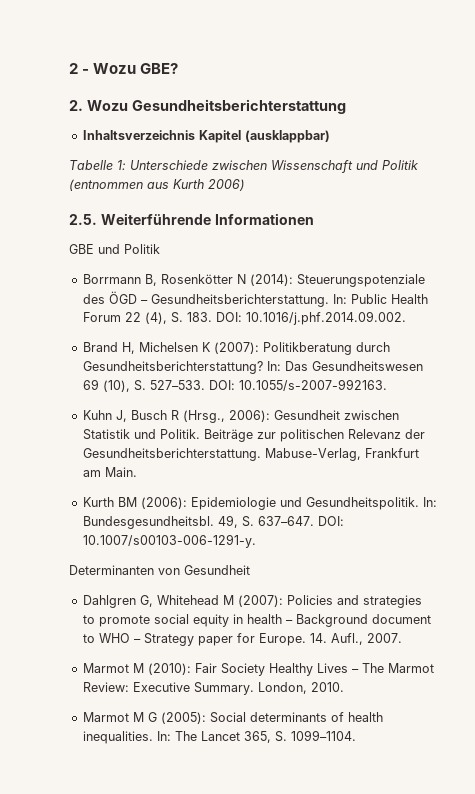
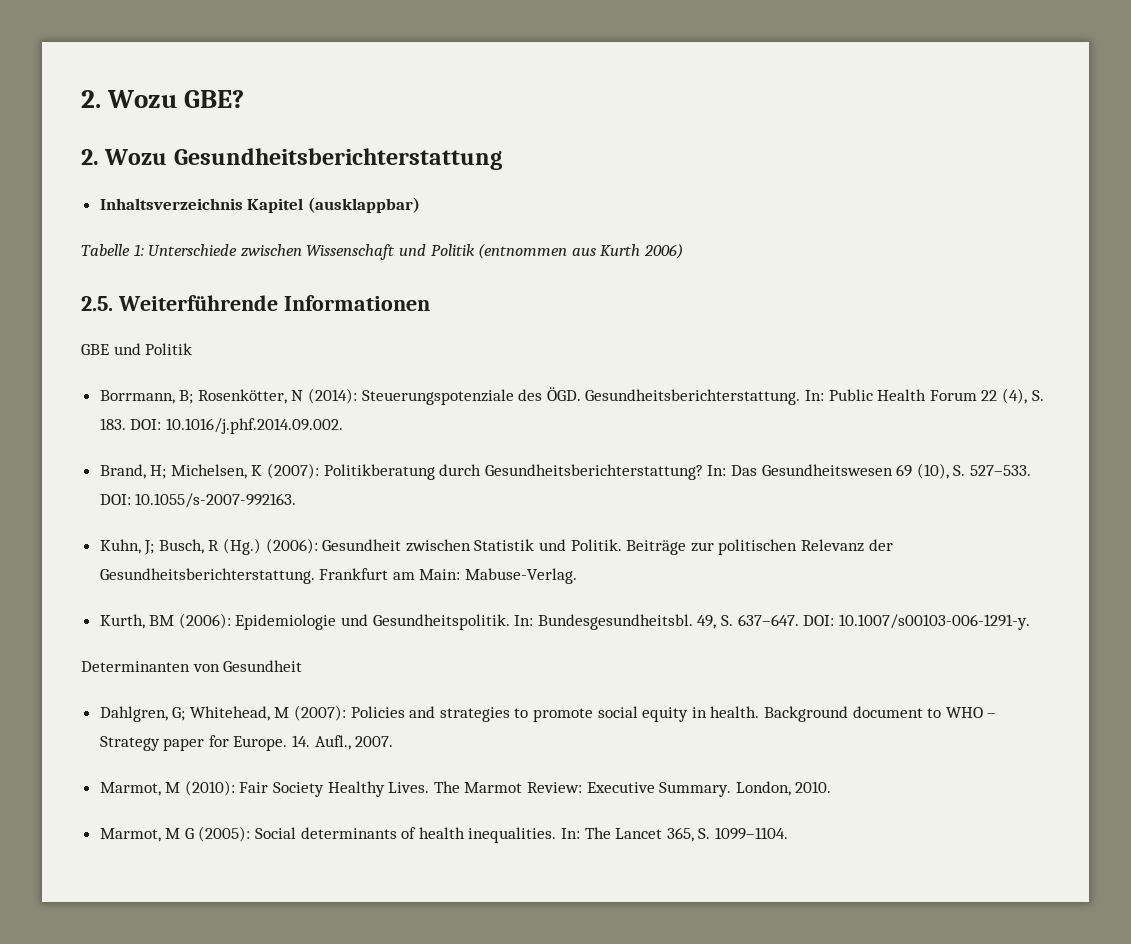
- 2 - Wozu GBE?
+ 2. Wozu GBE?
- Borrmann B, Rosenkötter N (2014): Steuerungspotenziale des ÖGD – Gesundheitsberichterstattung.
+ Borrmann, B; Rosenkötter, N (2014): Steuerungspotenziale des ÖGD. Gesundheitsberichterstattung.
- Brand H, Michelsen K (2007): Politikberatung durch Gesundheitsberichterstattung?
+ Brand, H; Michelsen, K (2007): Politikberatung durch Gesundheitsberichterstattung?
- Kuhn J, Busch R (Hrsg., 2006): Gesundheit zwischen Statistik und Politik.
+ Kuhn, J; Busch, R (Hg.) (2006): Gesundheit zwischen Statistik und Politik.
- Mabuse-Verlag, Frankfurt am Main.
- Kurth BM (2006): Epidemiologie und Gesundheitspolitik.
+ Frankfurt am Main: Mabuse-Verlag.
+ Kurth, BM (2006): Epidemiologie und Gesundheitspolitik.
- Dahlgren G, Whitehead M (2007): Policies and strategies to promote social equity in health – Background document to WHO – Strategy paper for Europe.
+ Dahlgren, G; Whitehead, M (2007): Policies and strategies to promote social equity in health. Background document to WHO – Strategy paper for Europe.
- Marmot M (2010): Fair Society Healthy Lives – The Marmot Review: Executive Summary.
+ Marmot, M (2010): Fair Society Healthy Lives. The Marmot Review: Executive Summary.
- Marmot M G (2005): Social determinants of health inequalities.
+ Marmot, M G (2005): Social determinants of health inequalities.

